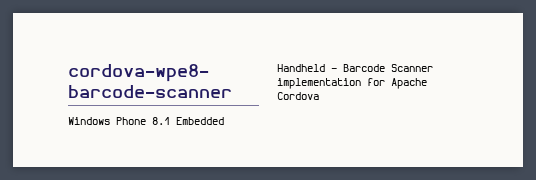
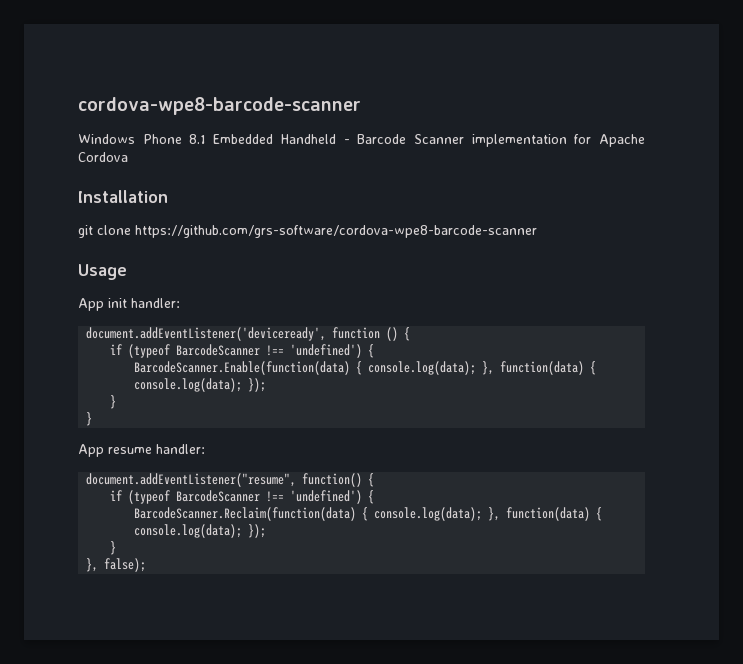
+ Installation
+ git clone https://github.com/grs-software/cordova-wpe8-barcode-scanner
+ Usage
+ App init handler:
+ document.addEventListener('deviceready', function () {
+ if (typeof BarcodeScanner !== 'undefined') {
+ BarcodeScanner.Enable(function(data) { console.log(data); }, function(data) { console.log(data); });
+ }
+ }
+ App resume handler:
+ document.addEventListener("resume", function() {
+ if (typeof BarcodeScanner !== 'undefined') {
+ BarcodeScanner.Reclaim(function(data) { console.log(data); }, function(data) { console.log(data); });
+ }
+ }, false);

